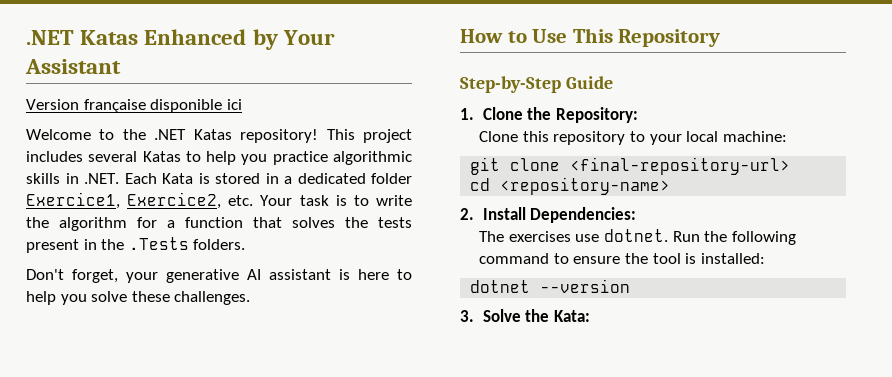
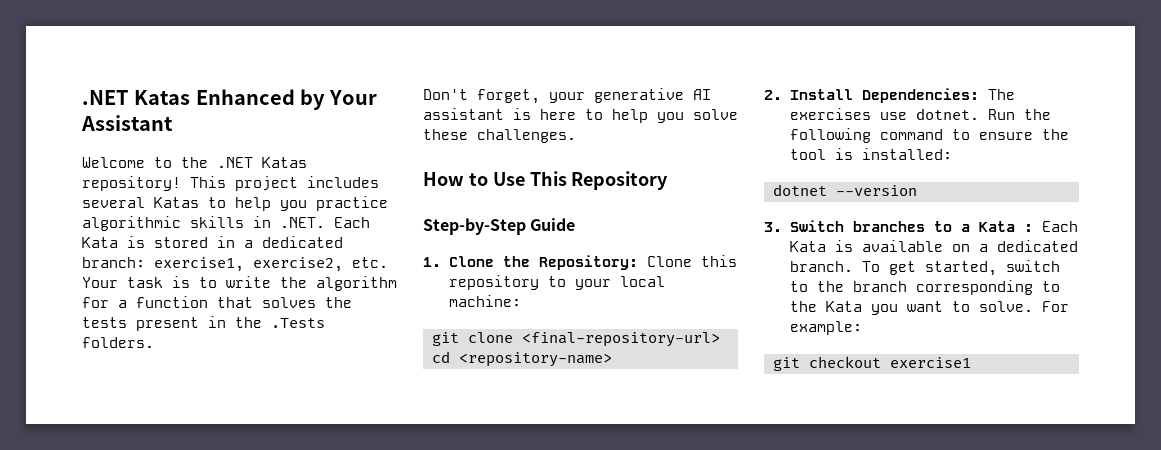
- Version française disponible ici
- This project includes several Katas to help you practice algorithmic skills in .NET. Each Kata is stored in a dedicated folder Exercice1, Exercice2, etc. Your task is to write the algorithm for a function that solves the tests present in the .Tests folders.
+ This project includes several Katas to help you practice algorithmic skills in .NET. Each Kata is stored in a dedicated branch: exercise1, exercise2, etc. Your task is to write the algorithm for a function that solves the tests present in the .Tests folders.
- 1. Clone the Repository:
- Clone this repository to your local machine:
+ 1. Clone the Repository: Clone this repository to your local machine:
- 2. Install Dependencies:
- The exercises use dotnet.
+ 2. Install Dependencies: The exercises use dotnet.
- 3. Solve the Kata:
+ 3. Switch branches to a Kata : Each Kata is available on a dedicated branch. To get started, switch to the branch corresponding to the Kata you want to solve. For example:
+ git checkout exercise1

